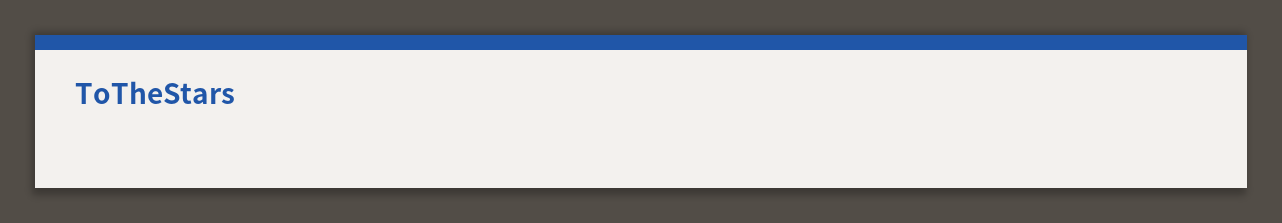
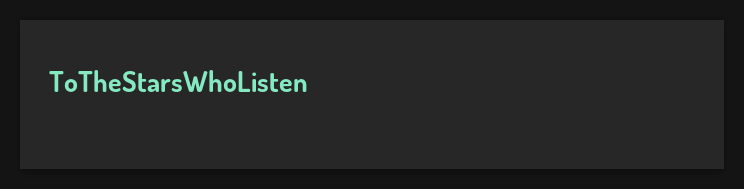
- ToTheStars
+ ToTheStarsWhoListen

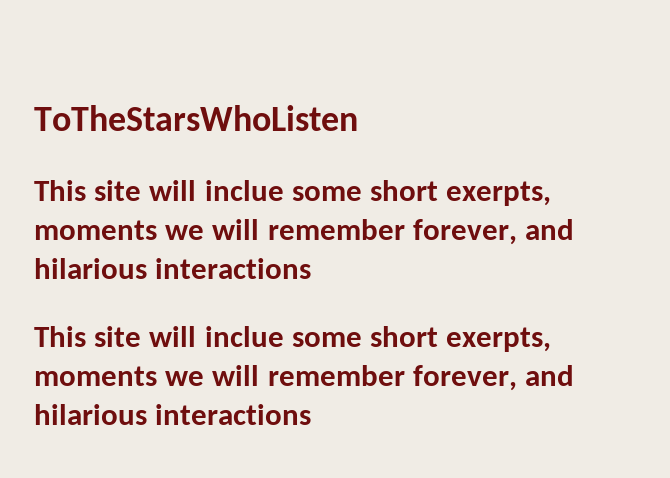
  ToTheStarsWhoListen
+ This site will inclue some short exerpts, moments we will remember forever, and hilarious interactions
+ This site will inclue some short exerpts, moments we will remember forever, and hilarious interactions

